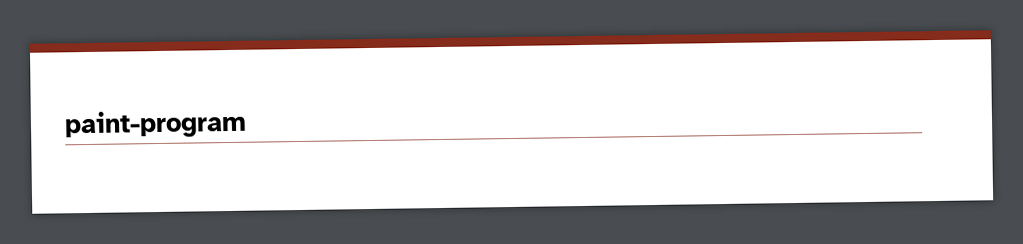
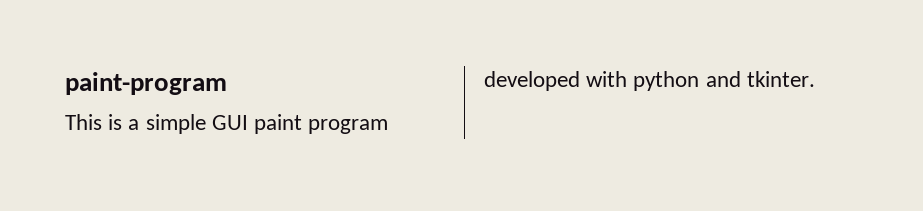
+ This is a simple GUI paint program developed with python and tkinter.

